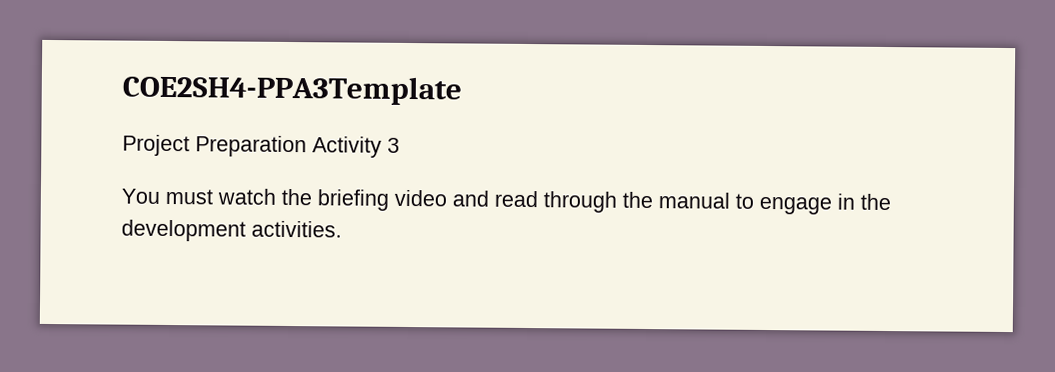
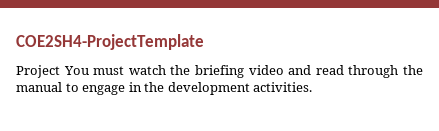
- COE2SH4-PPA3Template
+ COE2SH4-ProjectTemplate
- Project Preparation Activity 3
- You must watch the briefing video and read through the manual to engage in the development activities.
+ Project You must watch the briefing video and read through the manual to engage in the development activities.

